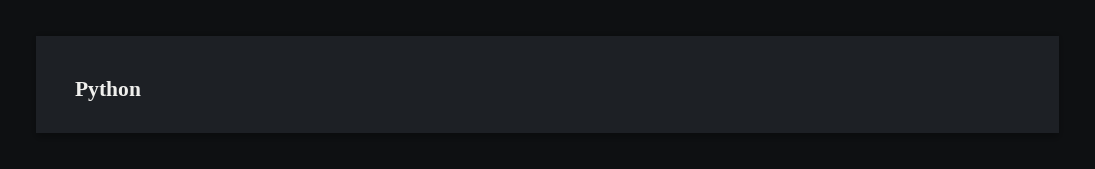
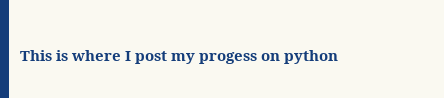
- Python
+ This is where I post my progess on python

